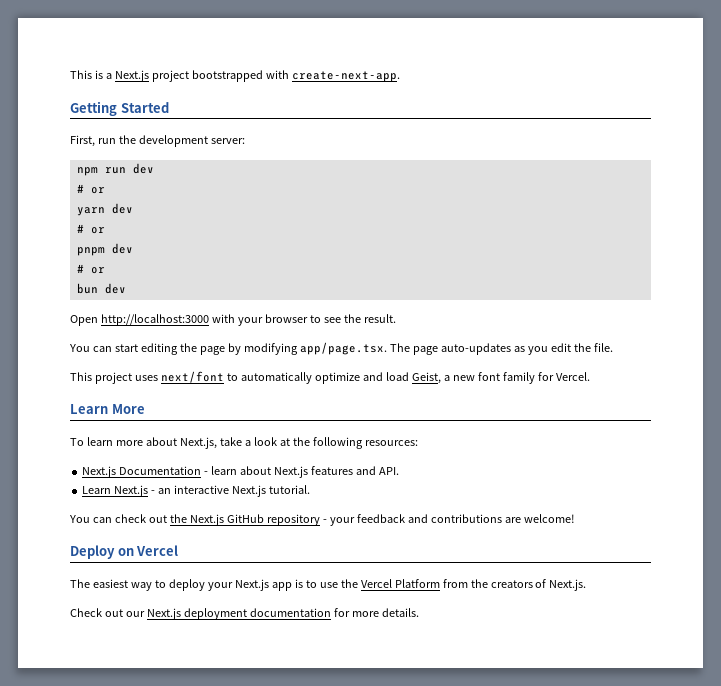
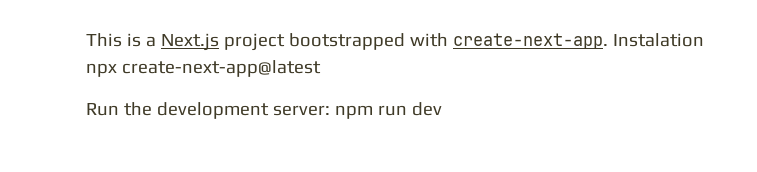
- This is a Next.js project bootstrapped with create-next-app.
- Getting Started
- First, run the development server:
- npm run dev
- # or
- yarn dev
- # or
- pnpm dev
- # or
- bun dev
- Open http://localhost:3000 with your browser to see the result.
- You can start editing the page by modifying app/page.tsx. The page auto-updates as you edit the file.
- This project uses next/font to automatically optimize and load Geist, a new font family for Vercel.
- Learn More
- To learn more about Next.js, take a look at the following resources:
- Next.js Documentation - learn about Next.js features and API.
- Learn Next.js - an interactive Next.js tutorial.
- You can check out the Next.js GitHub repository - your feedback and contributions are welcome!
- Deploy on Vercel
- The easiest way to deploy your Next.js app is to use the Vercel Platform from the creators of Next.js.
- Check out our Next.js deployment documentation for more details.
+ This is a Next.js project bootstrapped with create-next-app. Instalation npx create-next-app@latest
+ Run the development server: npm run dev

